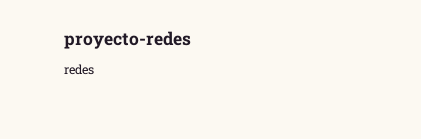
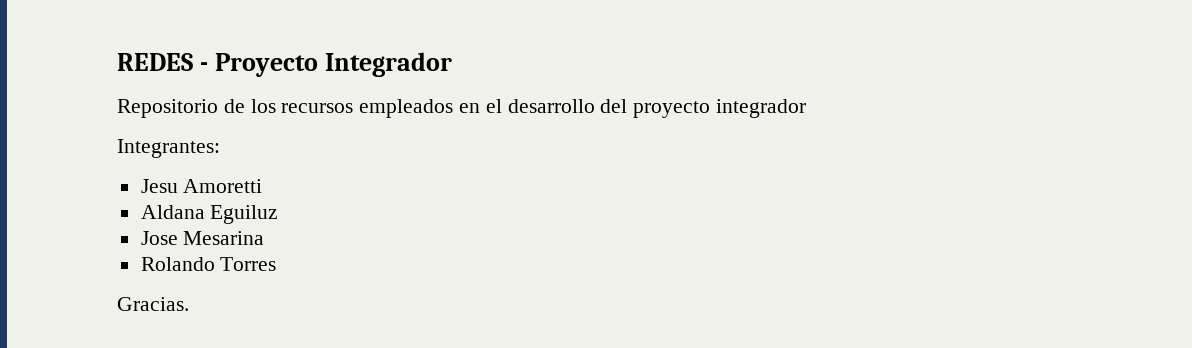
- proyecto-redes
- redes
+ REDES - Proyecto Integrador
+ Repositorio de los recursos empleados en el desarrollo del proyecto integrador
+ Integrantes:
+ Jesu Amoretti
+ Aldana Eguiluz
+ Jose Mesarina
+ Rolando Torres
+ Gracias.

